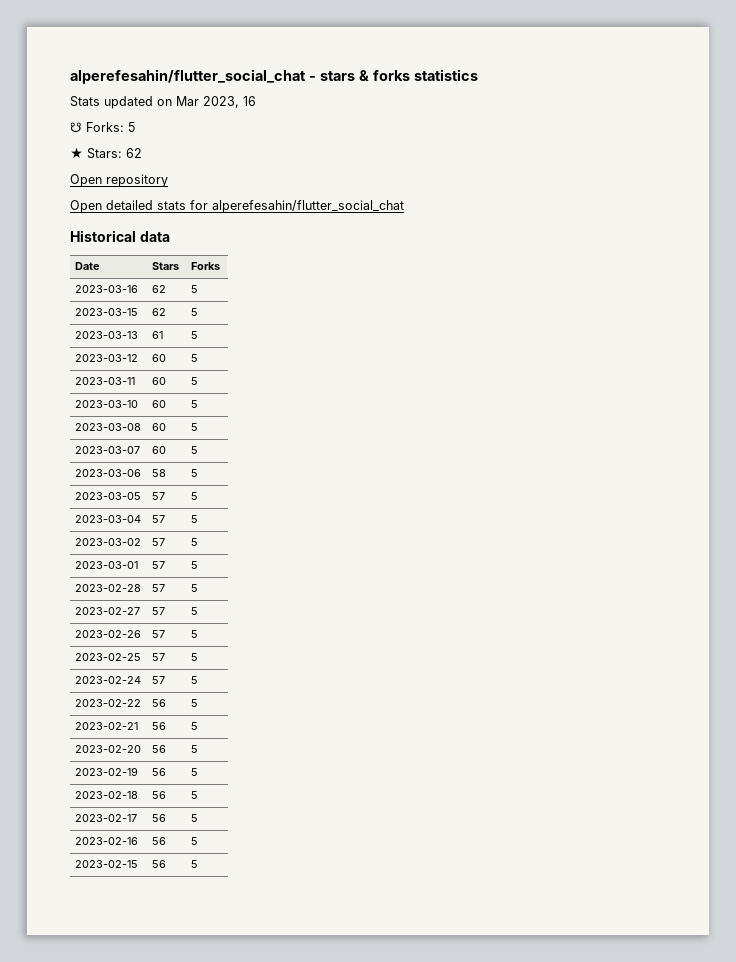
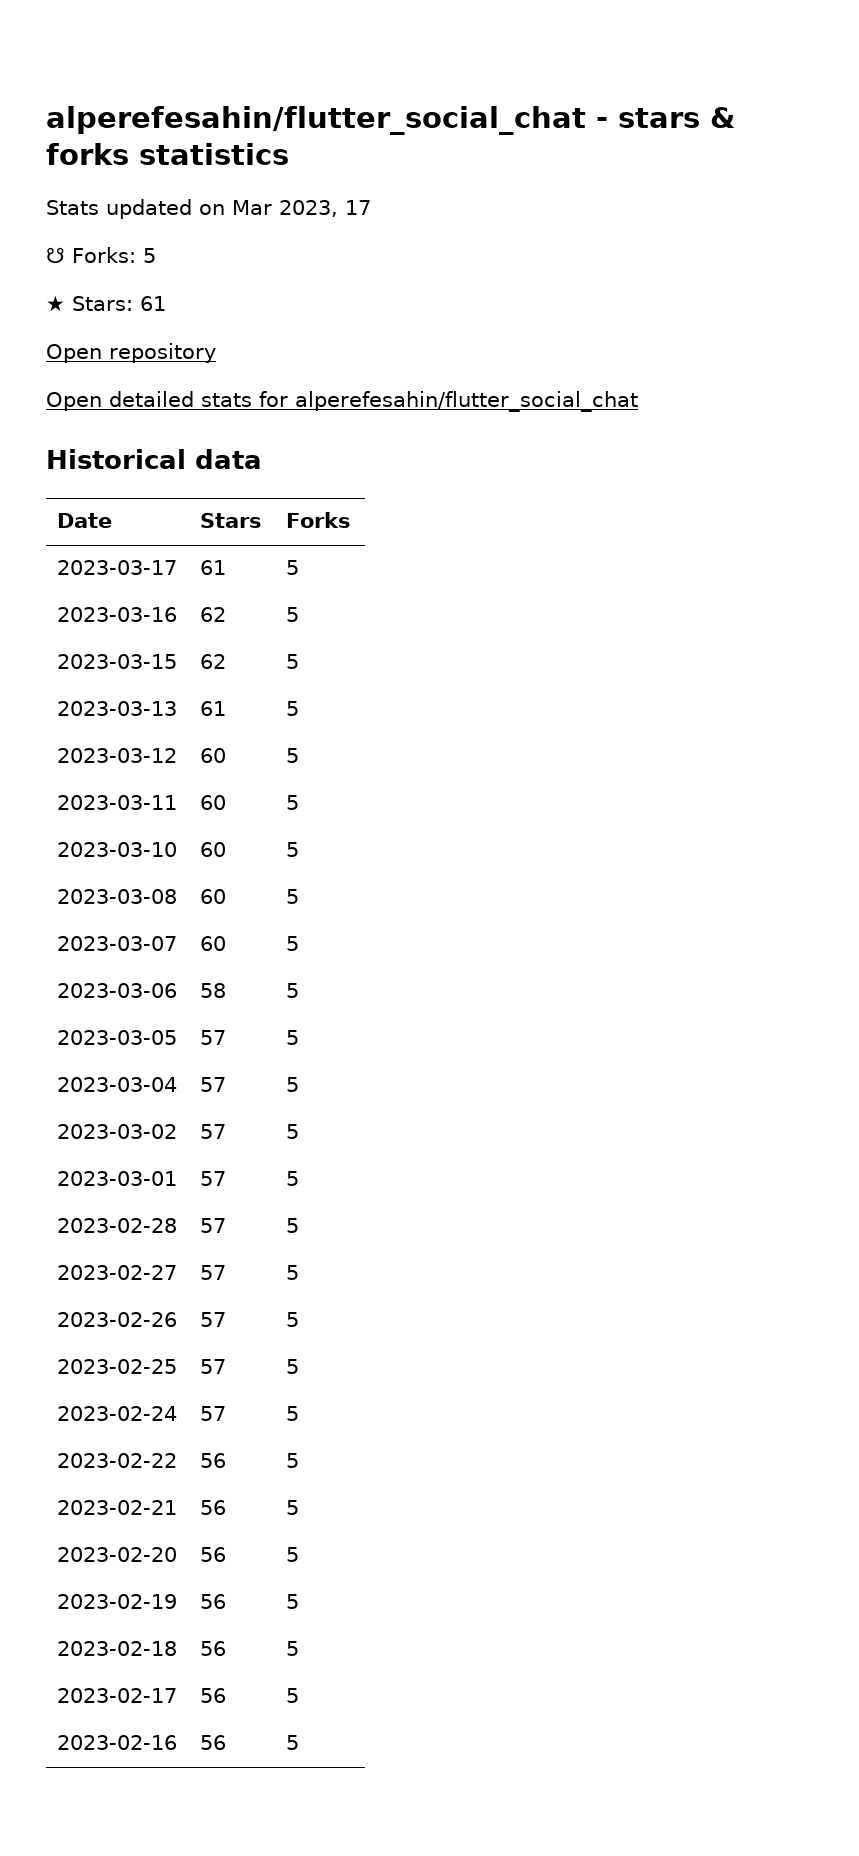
- Stats updated on Mar 2023, 16
+ Stats updated on Mar 2023, 17
- ★ Stars: 62
+ ★ Stars: 61
+ 2023-03-17 | 61 | 5
- 2023-02-15 | 56 | 5

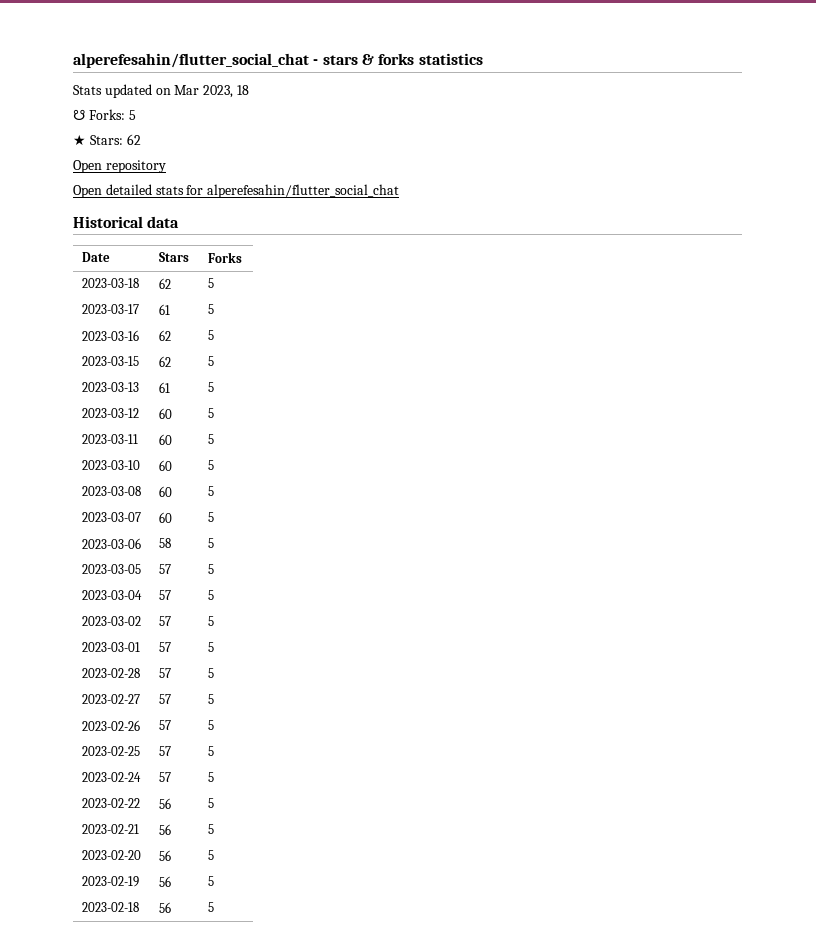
- Stats updated on Mar 2023, 17
+ Stats updated on Mar 2023, 18
- ★ Stars: 61
+ ★ Stars: 62
+ 2023-03-18 | 62 | 5
- 2023-02-17 | 56 | 5
- 2023-02-16 | 56 | 5

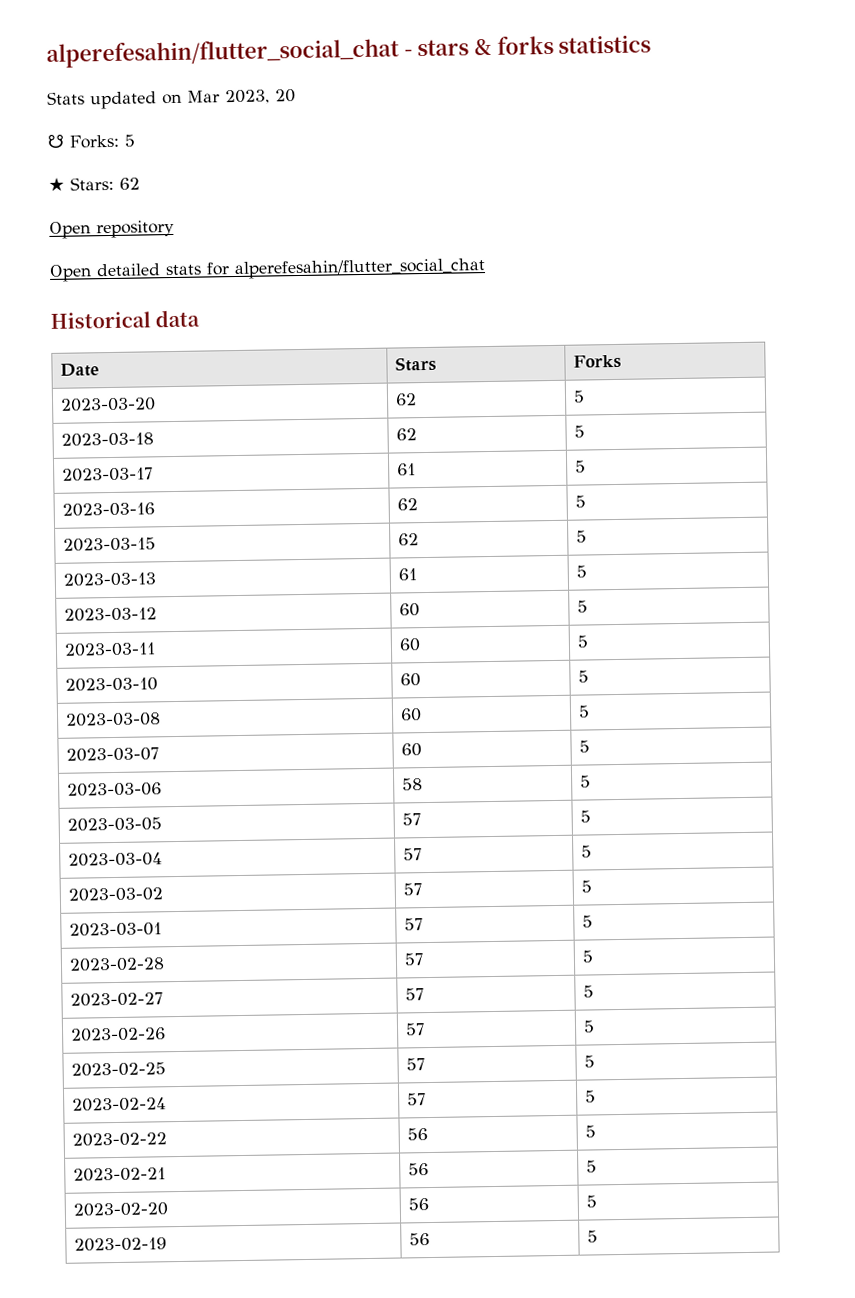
- Stats updated on Mar 2023, 18
+ Stats updated on Mar 2023, 20
+ 2023-03-20 | 62 | 5
- 2023-02-18 | 56 | 5

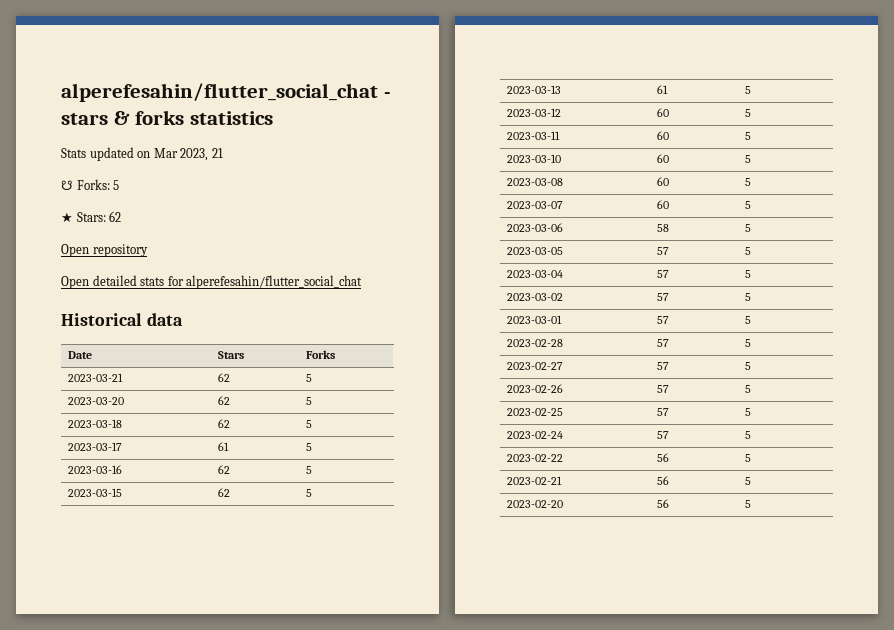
- Stats updated on Mar 2023, 20
+ Stats updated on Mar 2023, 21
+ 2023-03-21 | 62 | 5
- 2023-02-19 | 56 | 5

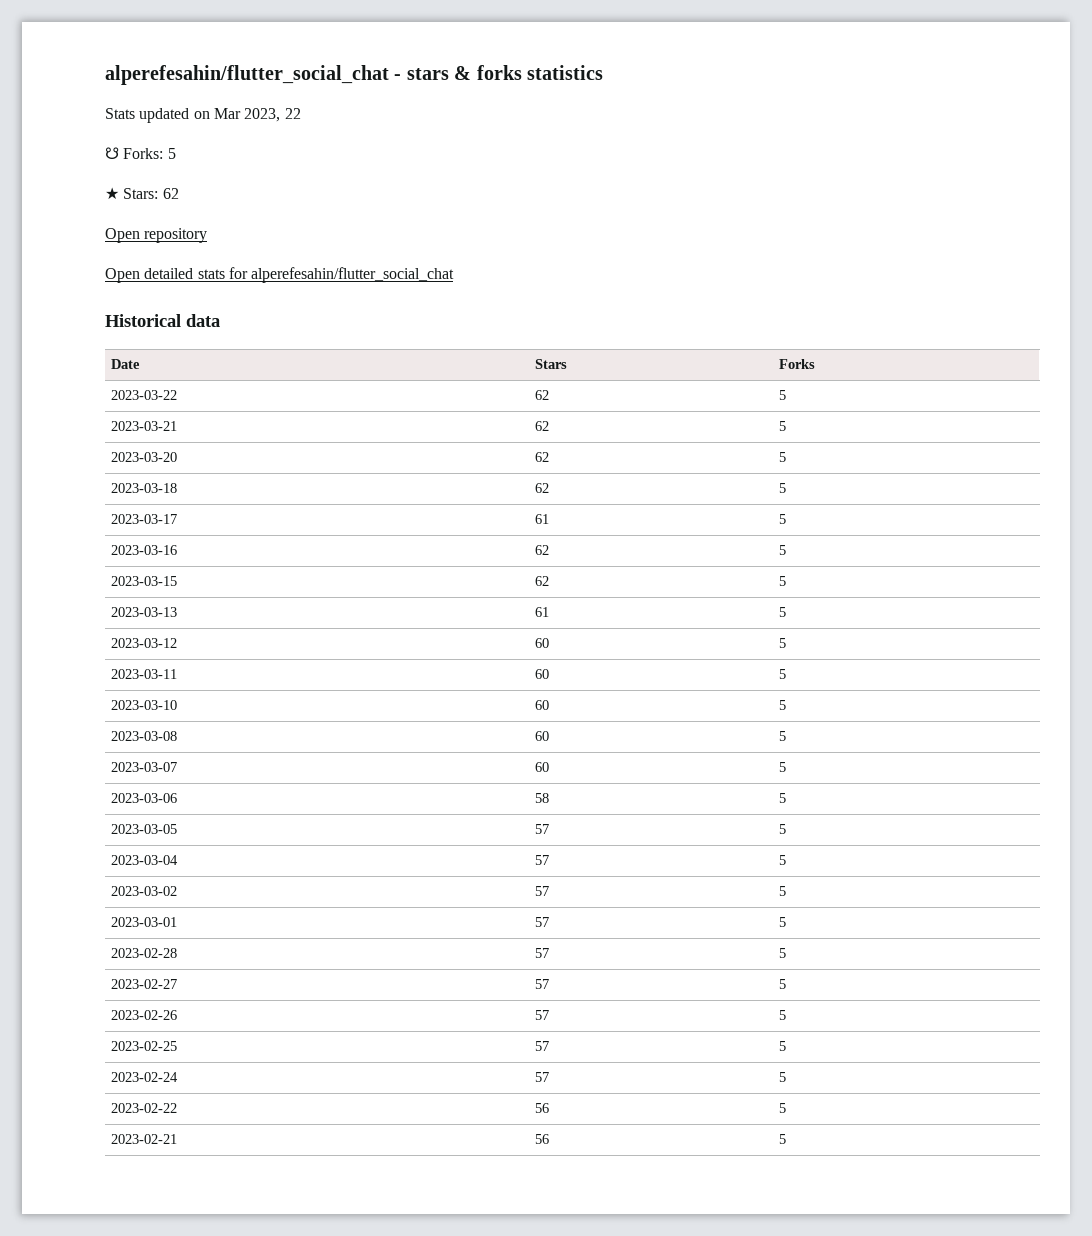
- Stats updated on Mar 2023, 21
+ Stats updated on Mar 2023, 22
+ 2023-03-22 | 62 | 5
- 2023-02-20 | 56 | 5

